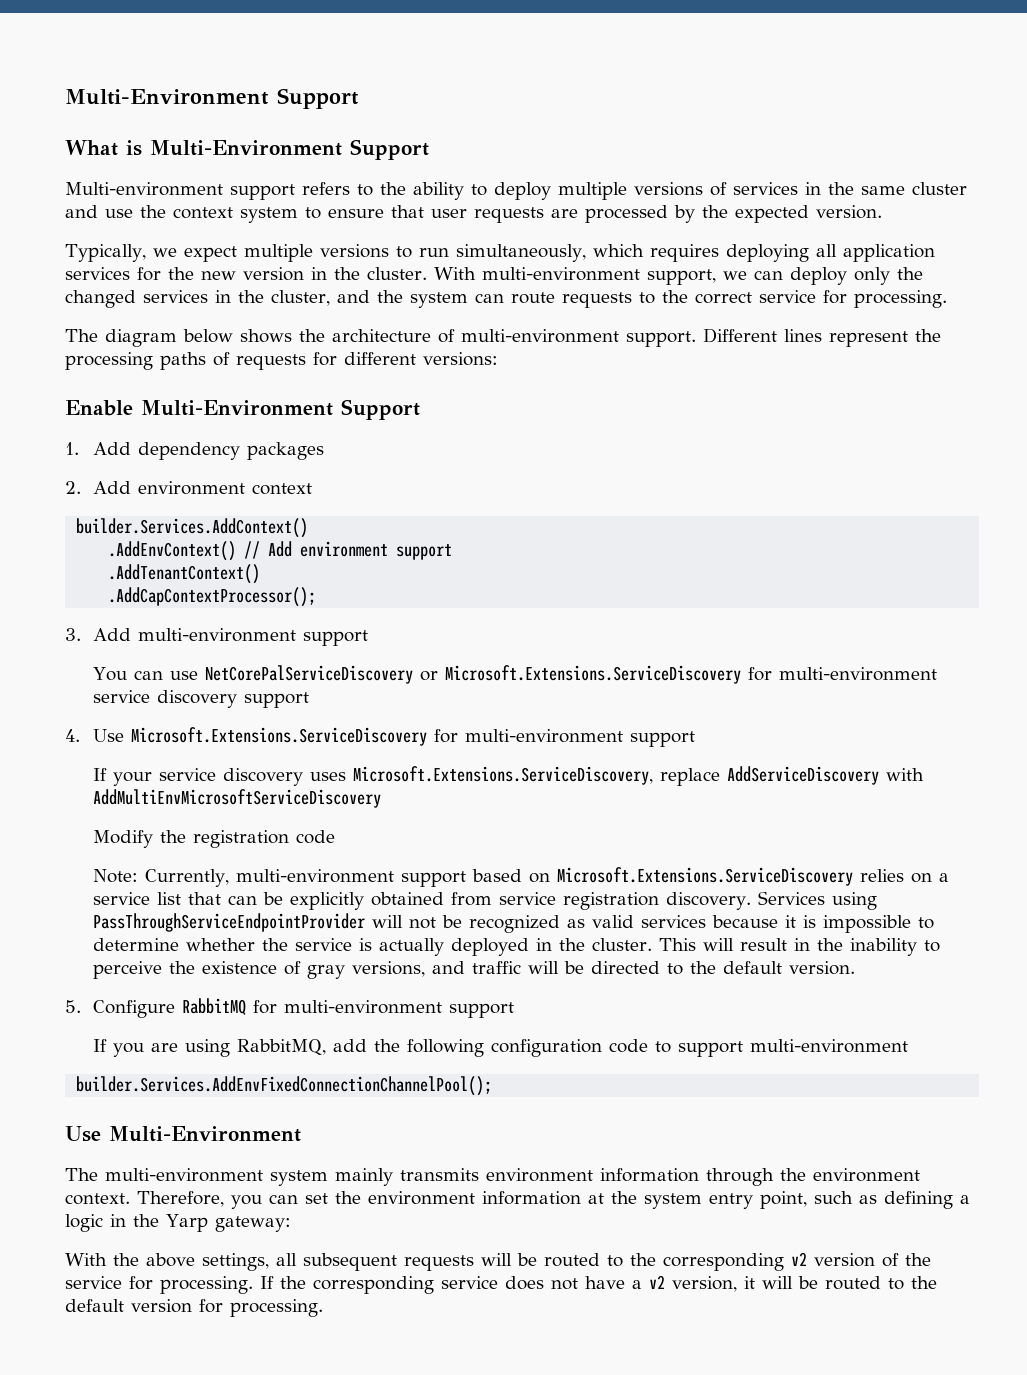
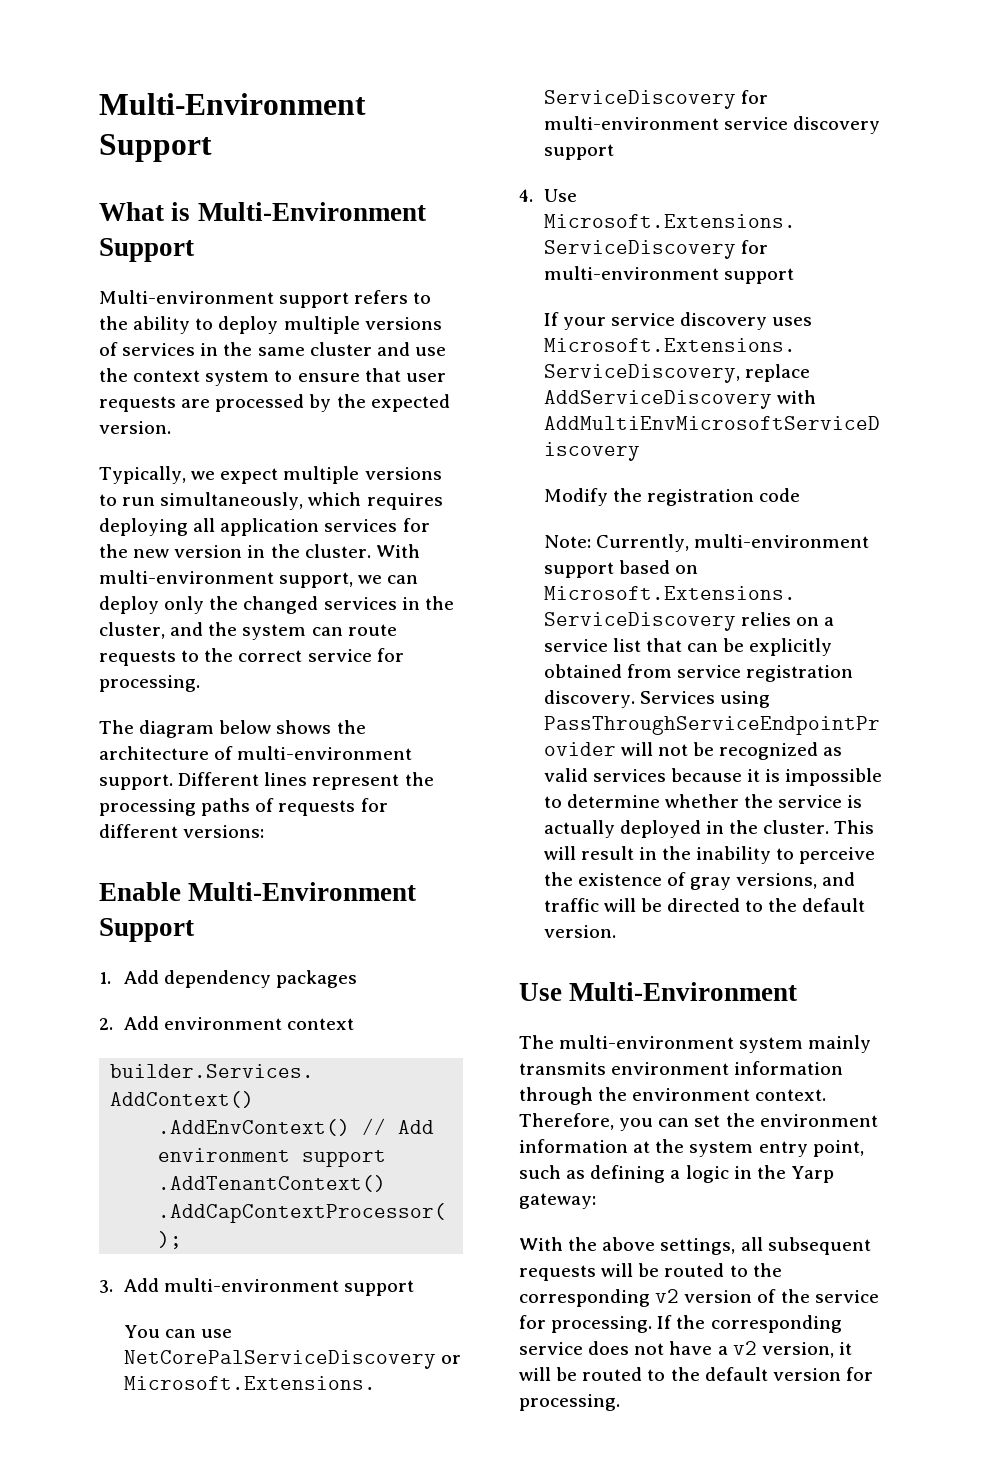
- 5. Configure RabbitMQ for multi-environment support
- If you are using RabbitMQ, add the following configuration code to support multi-environment
- builder.Services.AddEnvFixedConnectionChannelPool();

